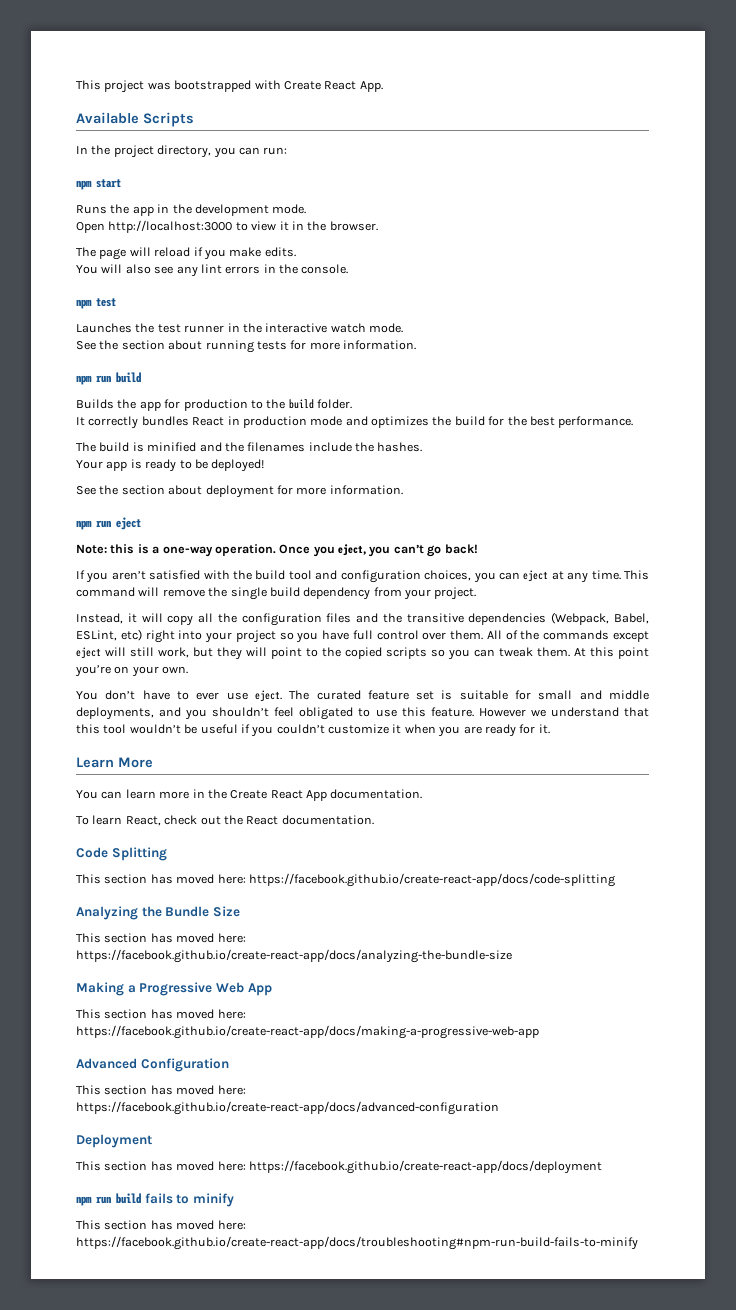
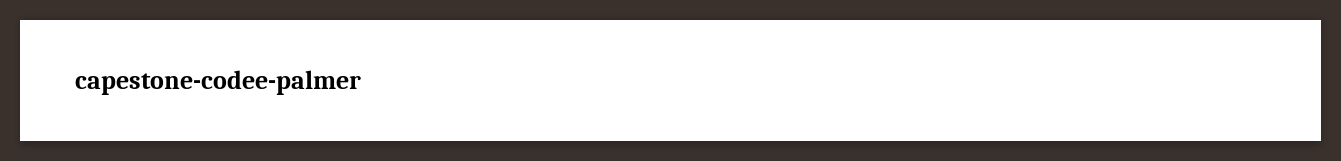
- This project was bootstrapped with Create React App.
- Available Scripts
- In the project directory, you can run:
- npm start
- Runs the app in the development mode.
- Open http://localhost:3000 to view it in the browser.
- The page will reload if you make edits.
- You will also see any lint errors in the console.
- npm test
- Launches the test runner in the interactive watch mode.
- See the section about running tests for more information.
- npm run build
- Builds the app for production to the build folder.
- It correctly bundles React in production mode and optimizes the build for the best performance.
- The build is minified and the filenames include the hashes.
- Your app is ready to be deployed!
- See the section about deployment for more information.
- npm run eject
- Note: this is a one-way operation. Once you eject, you can’t go back!
- If you aren’t satisfied with the build tool and configuration choices, you can eject at any time. This command will remove the single build dependency from your project.
- Instead, it will copy all the configuration files and the transitive dependencies (Webpack, Babel, ESLint, etc) right into your project so you have full control over them. All of the commands except eject will still work, but they will point to the copied scripts so you can tweak them. At this point you’re on your own.
- You don’t have to ever use eject. The curated feature set is suitable for small and middle deployments, and you shouldn’t feel obligated to use this feature. However we understand that this tool wouldn’t be useful if you couldn’t customize it when you are ready for it.
- Learn More
- You can learn more in the Create React App documentation.
- To learn React, check out the React documentation.
- Code Splitting
- This section has moved here: https://facebook.github.io/create-react-app/docs/code-splitting
- Analyzing the Bundle Size
- This section has moved here: https://facebook.github.io/create-react-app/docs/analyzing-the-bundle-size
- Making a Progressive Web App
- This section has moved here: https://facebook.github.io/create-react-app/docs/making-a-progressive-web-app
- Advanced Configuration
- This section has moved here: https://facebook.github.io/create-react-app/docs/advanced-configuration
- Deployment
- This section has moved here: https://facebook.github.io/create-react-app/docs/deployment
- npm run build fails to minify
- This section has moved here: https://facebook.github.io/create-react-app/docs/troubleshooting#npm-run-build-fails-to-minify
+ capestone-codee-palmer

